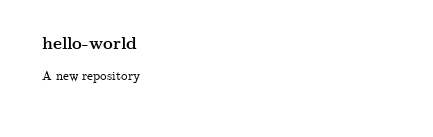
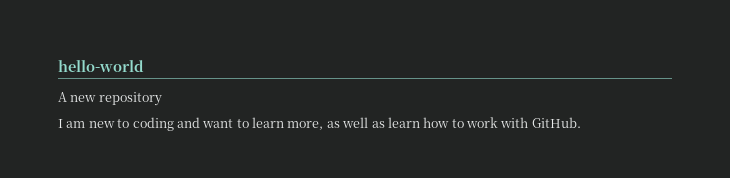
+ I am new to coding and want to learn more, as well as learn how to work with GitHub.

